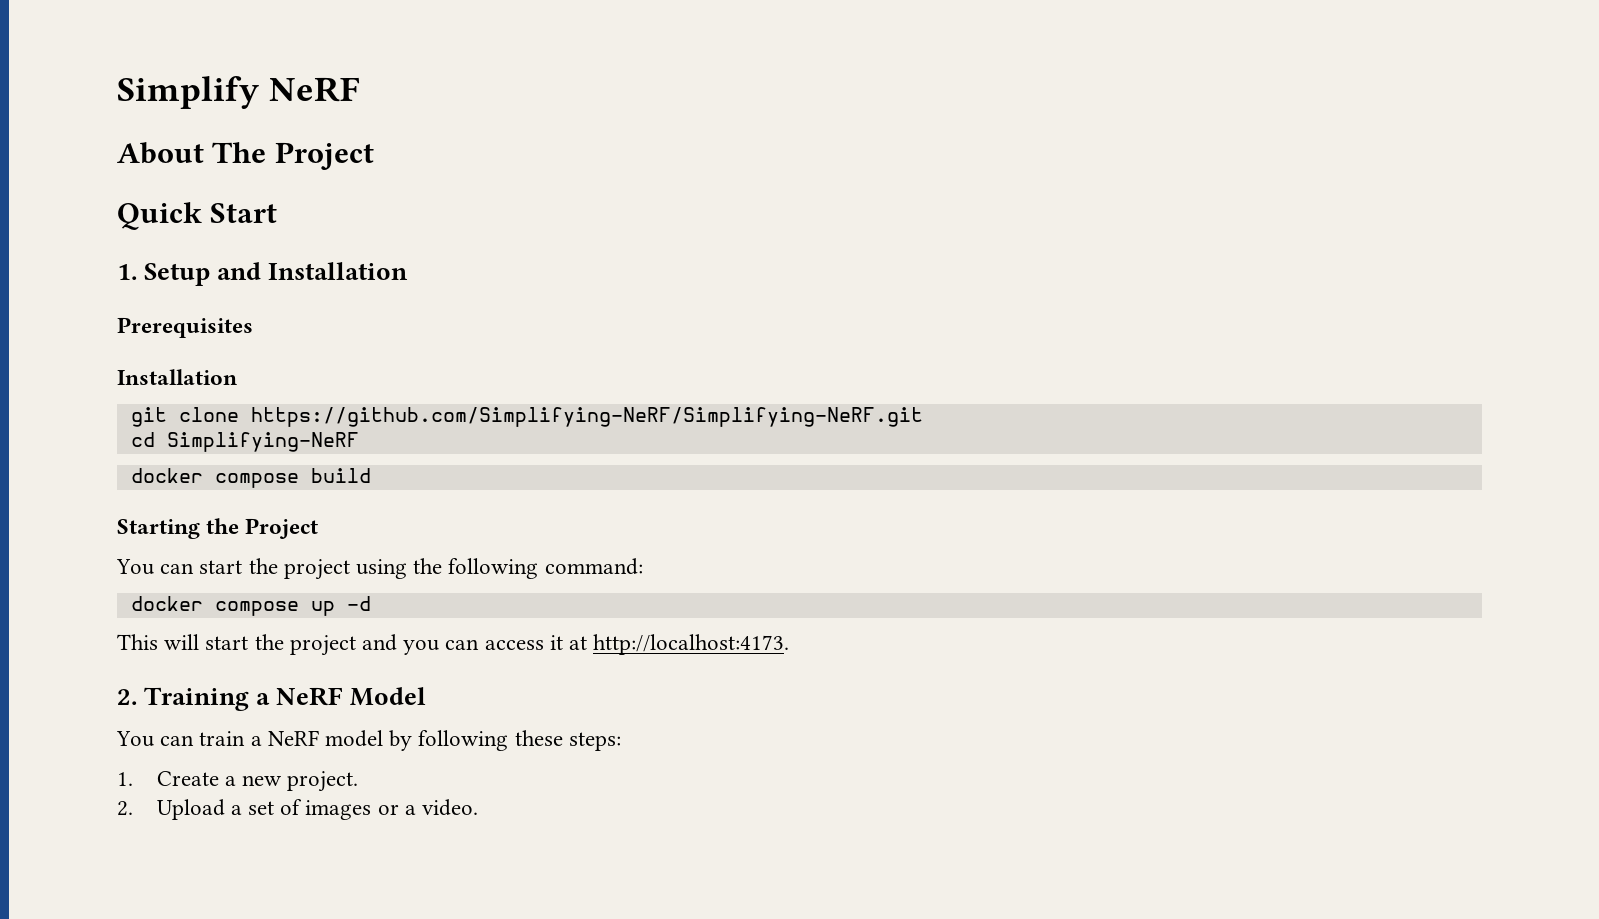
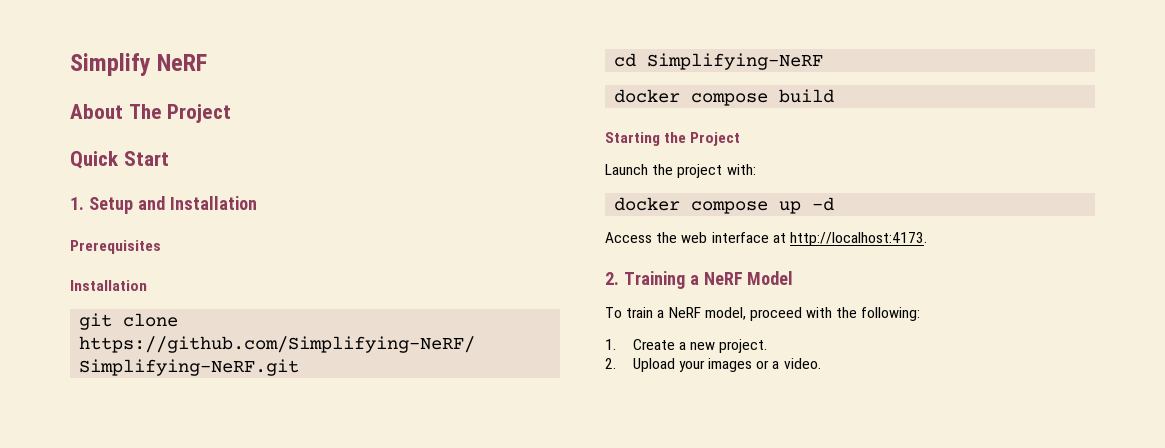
- You can start the project using the following command:
+ Launch the project with:
  docker compose up -d
- This will start the project and you can access it at http://localhost:4173.
+ Access the web interface at http://localhost:4173.
- You can train a NeRF model by following these steps:
+ To train a NeRF model, proceed with the following:
- 2. Upload a set of images or a video.
+ 2. Upload your images or a video.

